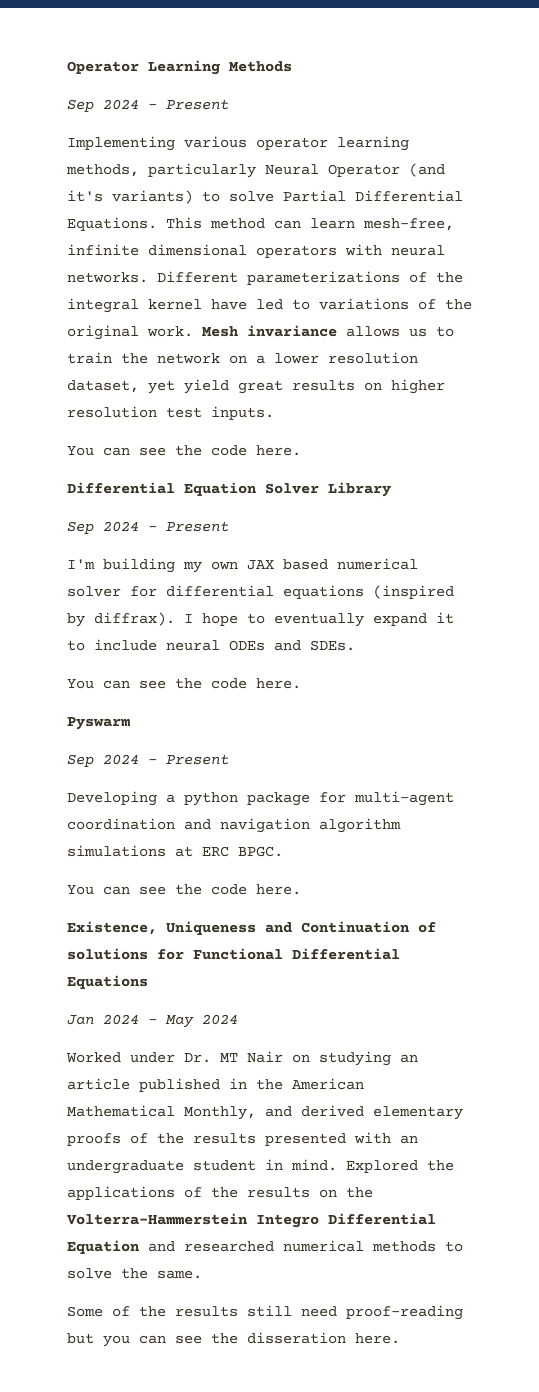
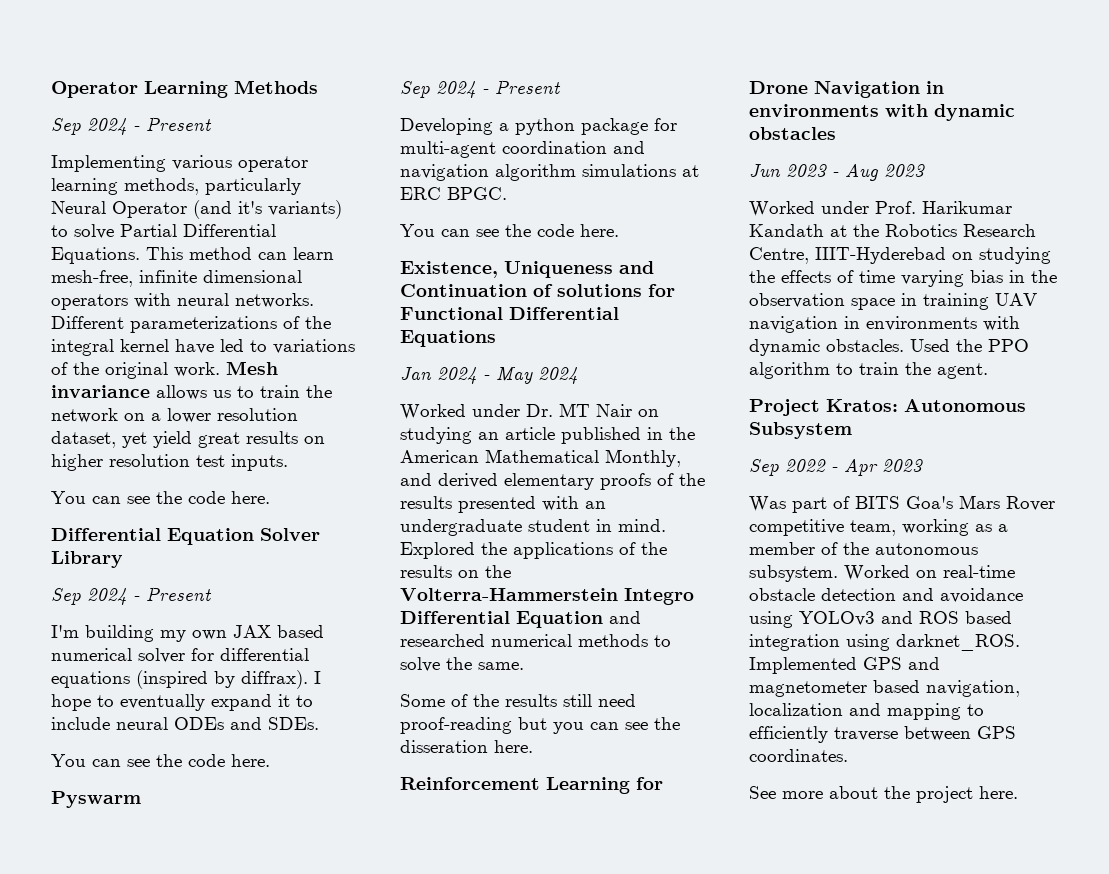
+ Reinforcement Learning for Drone Navigation in environments with dynamic obstacles
+ Jun 2023 - Aug 2023
+ Worked under Prof. Harikumar Kandath at the Robotics Research Centre, IIIT-Hyderebad on studying the effects of time varying bias in the observation space in training UAV navigation in environments with dynamic obstacles. Used the PPO algorithm to train the agent.
+ Project Kratos: Autonomous Subsystem
+ Sep 2022 - Apr 2023
+ Was part of BITS Goa's Mars Rover competitive team, working as a member of the autonomous subsystem. Worked on real-time obstacle detection and avoidance using YOLOv3 and ROS based integration using darknet_ROS. Implemented GPS and magnetometer based navigation, localization and mapping to efficiently traverse between GPS coordinates.
+ See more about the project here.

